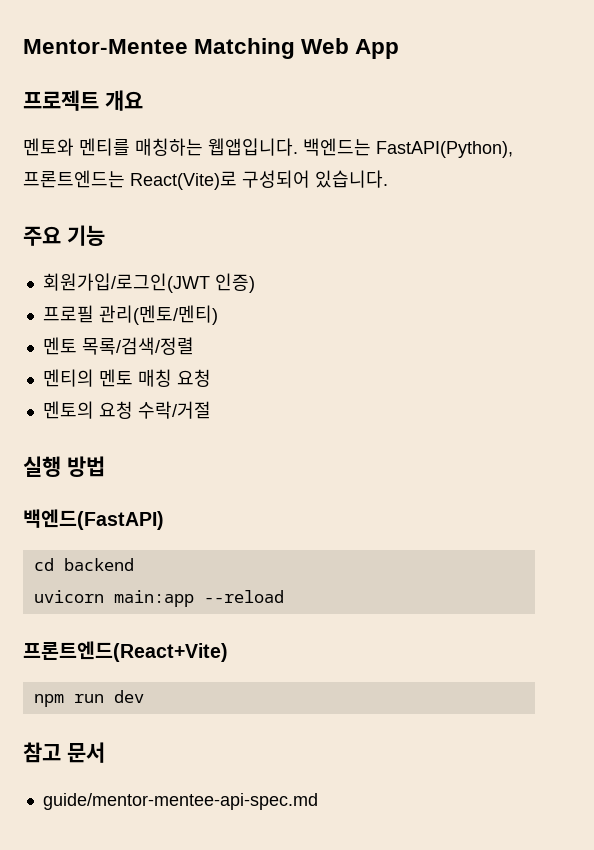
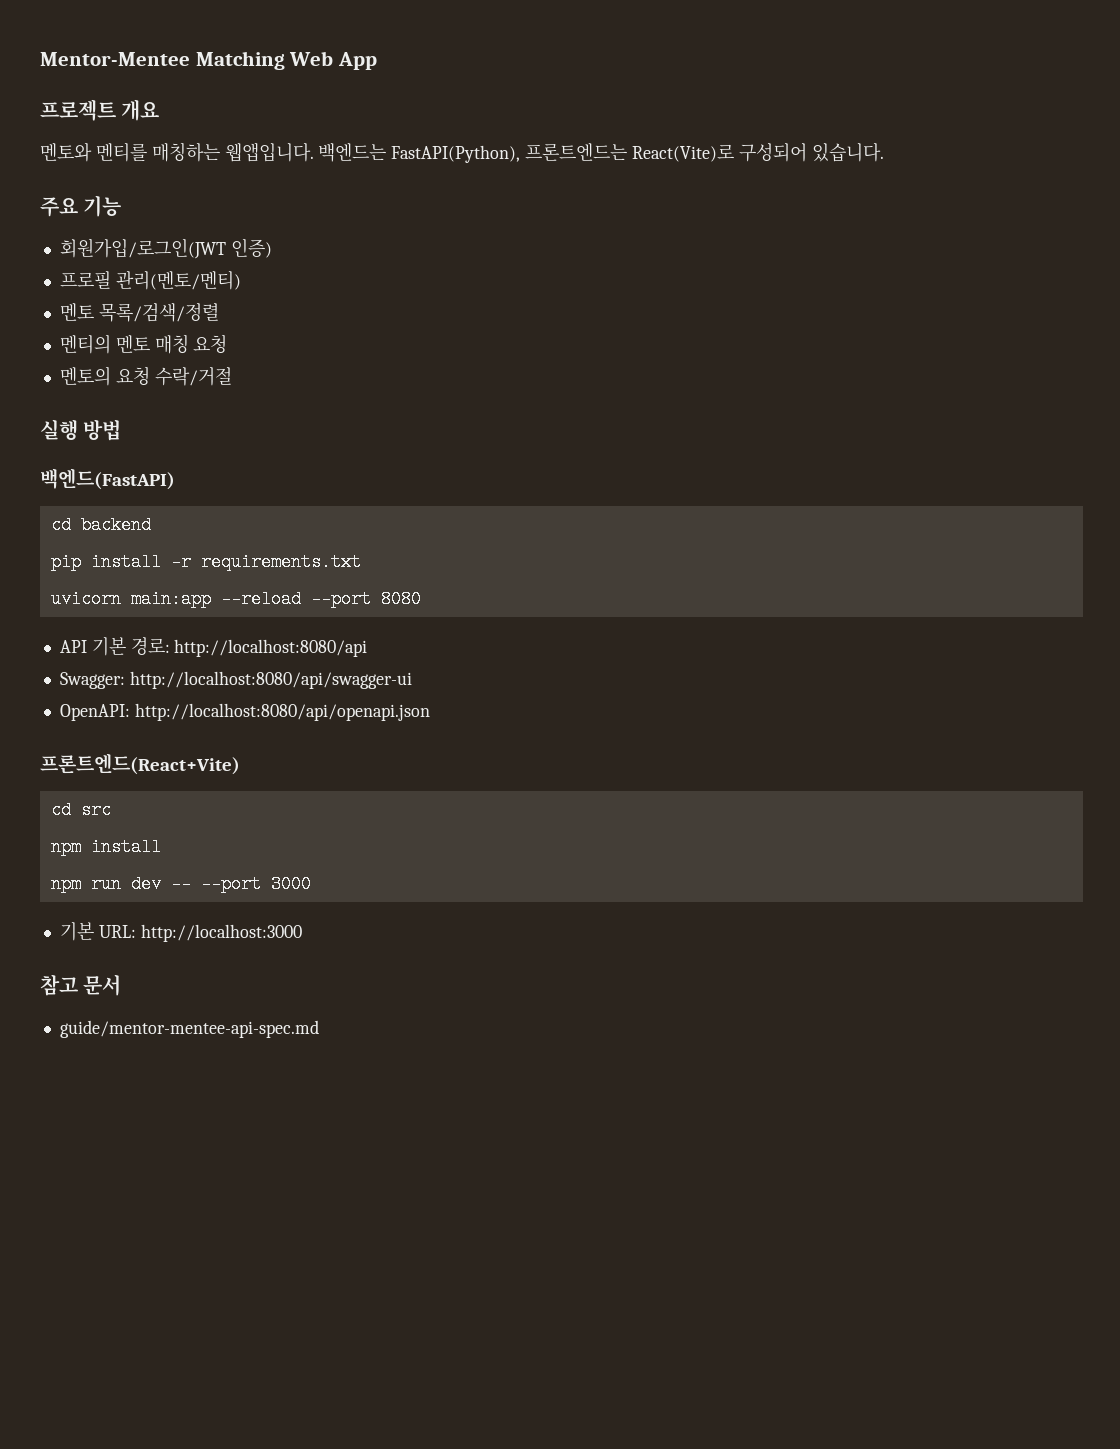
+ pip install -r requirements.txt
- uvicorn main:app --reload
+ uvicorn main:app --reload --port 8080
+ API 기본 경로: http://localhost:8080/api
+ Swagger: http://localhost:8080/api/swagger-ui
+ OpenAPI: http://localhost:8080/api/openapi.json
  프론트엔드(React+Vite)
- npm run dev
+ cd src
+ npm install
+ npm run dev -- --port 3000
+ 기본 URL: http://localhost:3000

